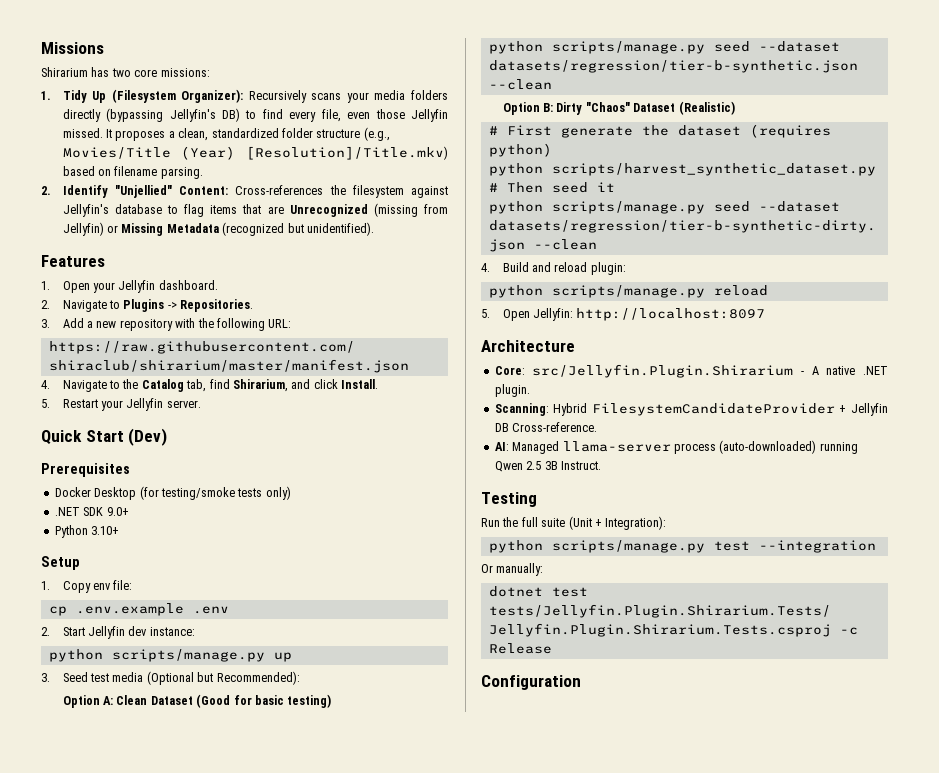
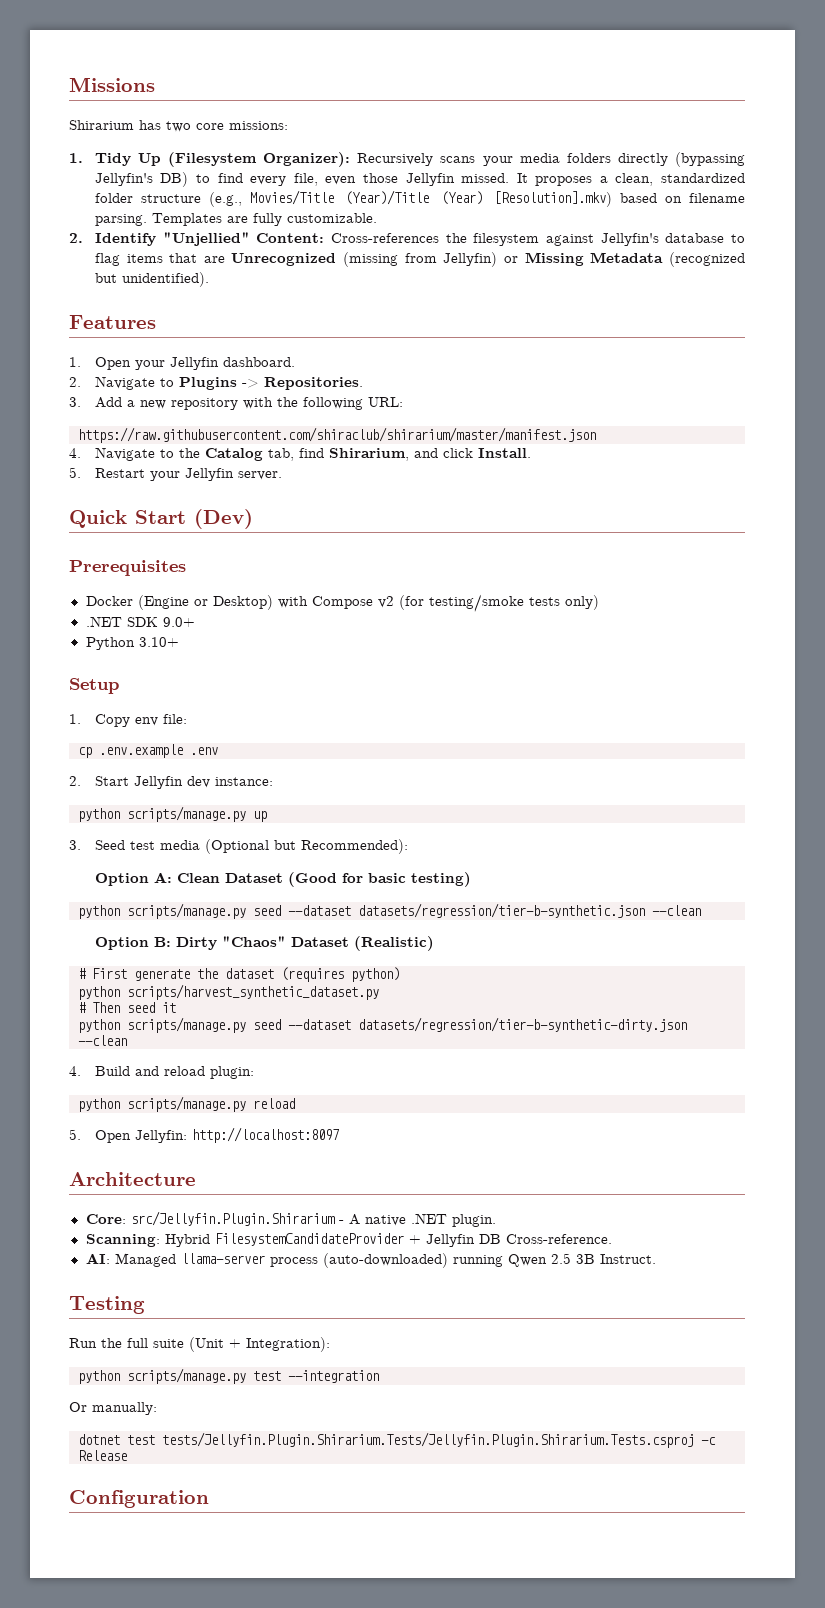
- It proposes a clean, standardized folder structure (e.g., Movies/Title (Year) [Resolution]/Title.mkv) based on filename parsing.
+ It proposes a clean, standardized folder structure (e.g., Movies/Title (Year)/Title (Year) [Resolution].mkv) based on filename parsing. Templates are fully customizable.
- Docker Desktop (for testing/smoke tests only)
+ Docker (Engine or Desktop) with Compose v2 (for testing/smoke tests only)

